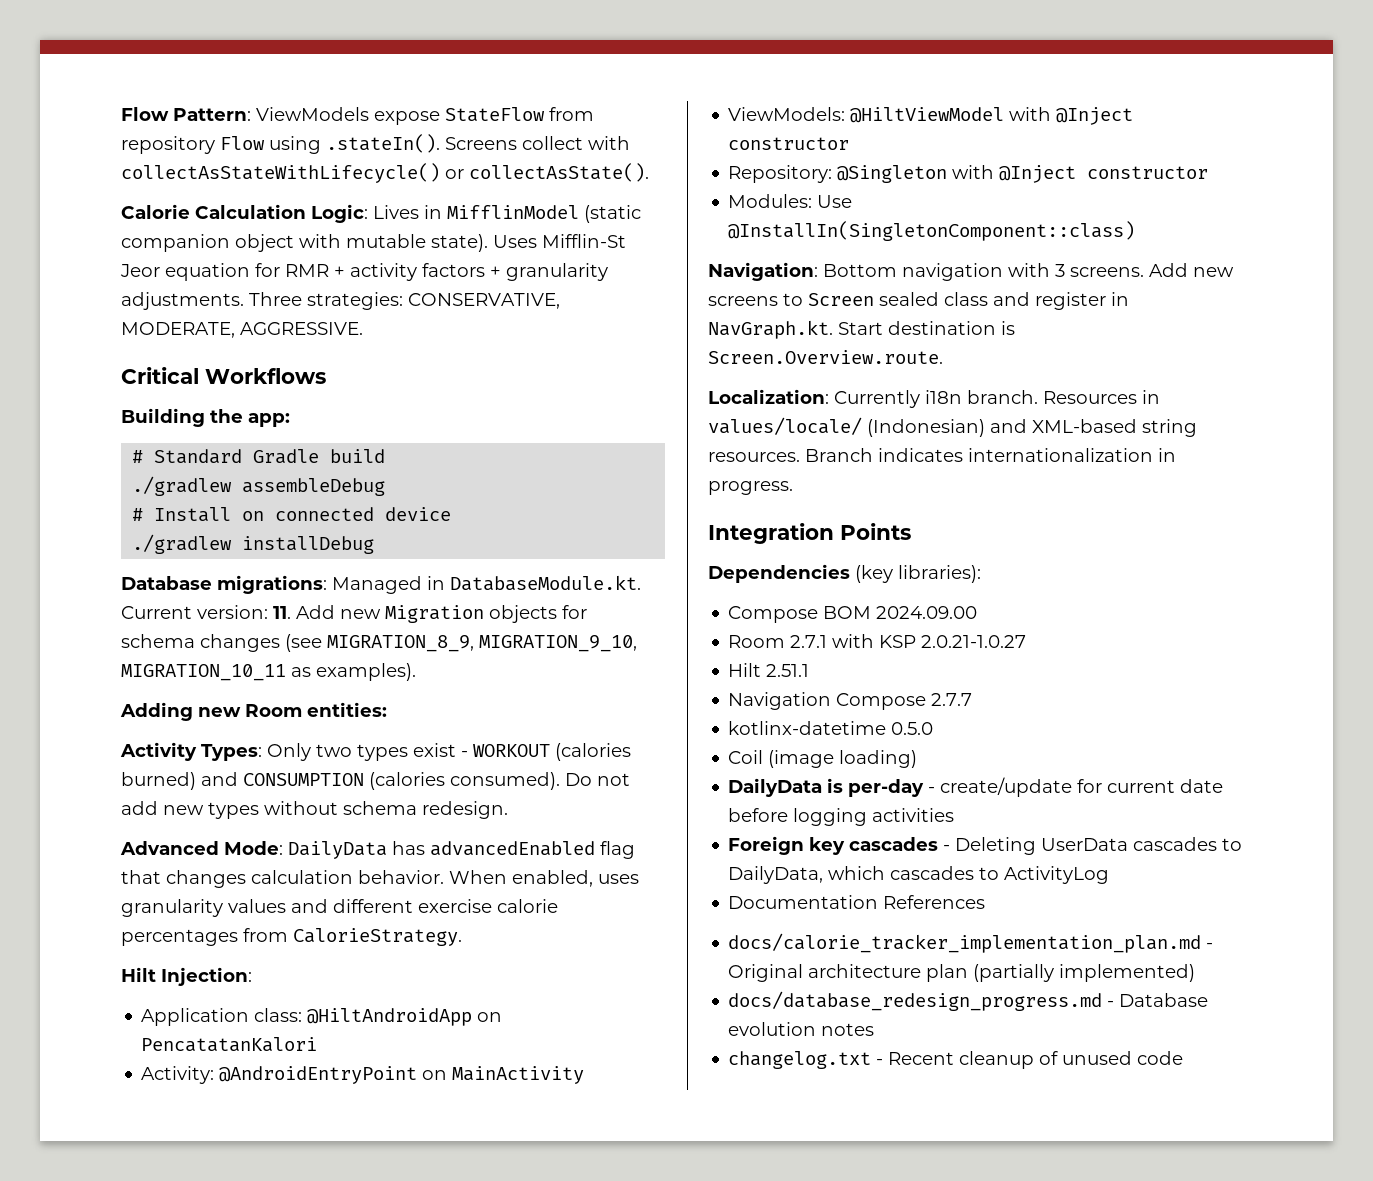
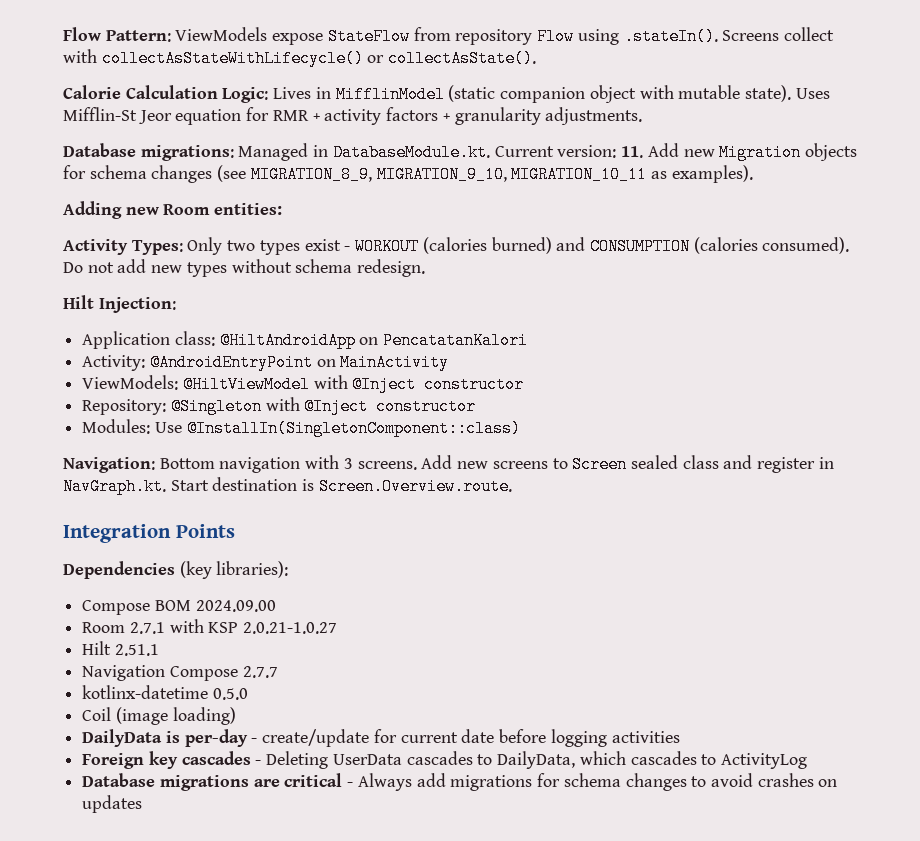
- Three strategies: CONSERVATIVE, MODERATE, AGGRESSIVE.
- Critical Workflows
- Building the app:
- # Standard Gradle build
- ./gradlew assembleDebug
- # Install on connected device
- ./gradlew installDebug
- Advanced Mode: DailyData has advancedEnabled flag that changes calculation behavior. When enabled, uses granularity values and different exercise calorie percentages from CalorieStrategy.
- Localization: Currently i18n branch. Resources in values/locale/ (Indonesian) and XML-based string resources. Branch indicates internationalization in progress.
- Documentation References
- docs/calorie_tracker_implementation_plan.md - Original architecture plan (partially implemented)
- docs/database_redesign_progress.md - Database evolution notes
- changelog.txt - Recent cleanup of unused code
+ Database migrations are critical - Always add migrations for schema changes to avoid crashes on updates

